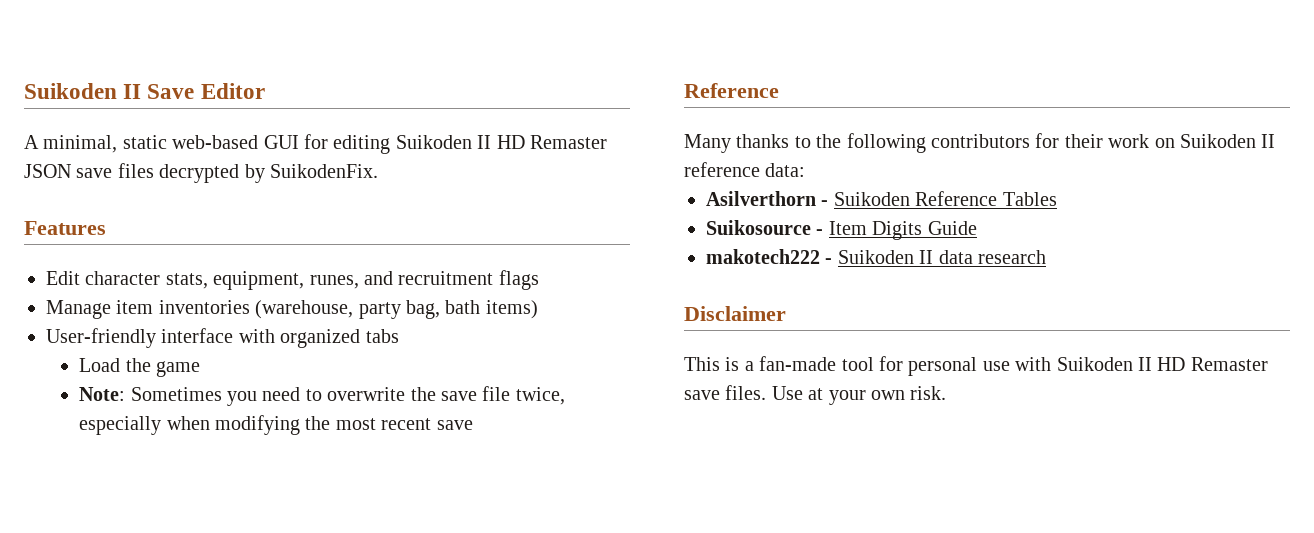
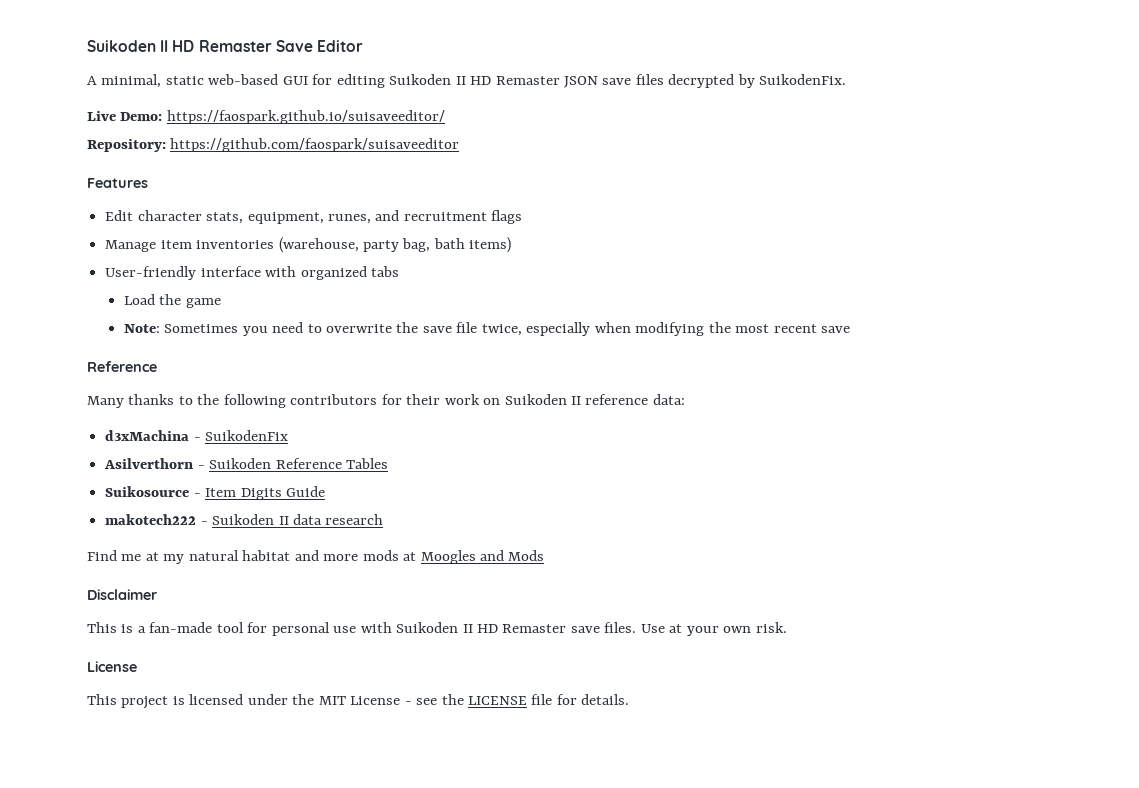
- Suikoden II Save Editor
+ Suikoden II HD Remaster Save Editor
+ Live Demo: https://faospark.github.io/suisaveeditor/
+ Repository: https://github.com/faospark/suisaveeditor
+ d3xMachina - SuikodenFix
+ Find me at my natural habitat and more mods at Moogles and Mods
  Use at your own risk.
+ License
+ This project is licensed under the MIT License - see the LICENSE file for details.

